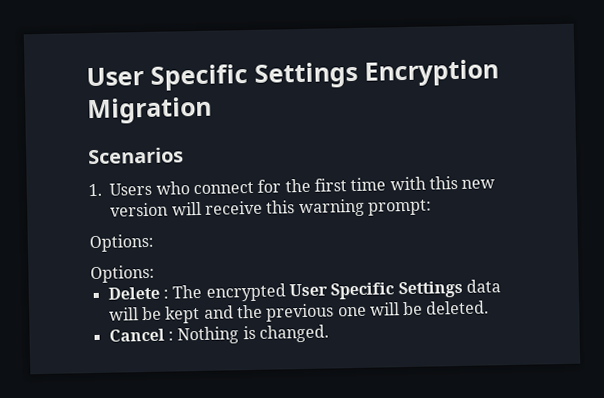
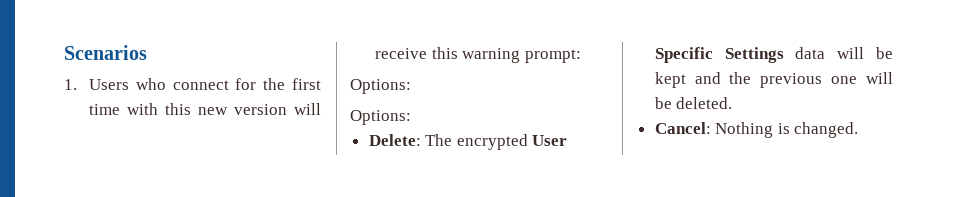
- User Specific Settings Encryption Migration
- Delete : The encrypted User Specific Settings data will be kept and the previous one will be deleted.
+ Delete: The encrypted User Specific Settings data will be kept and the previous one will be deleted.
- Cancel : Nothing is changed.
+ Cancel: Nothing is changed.

